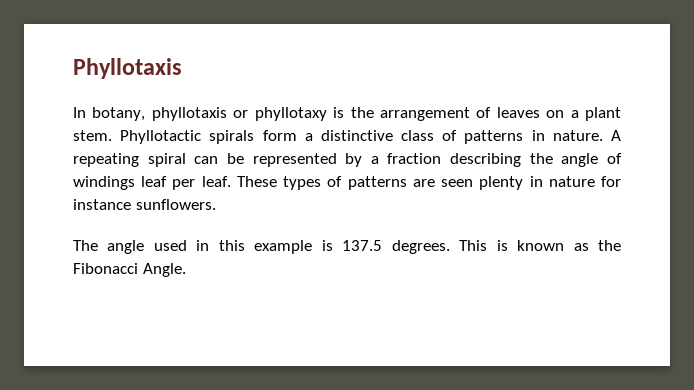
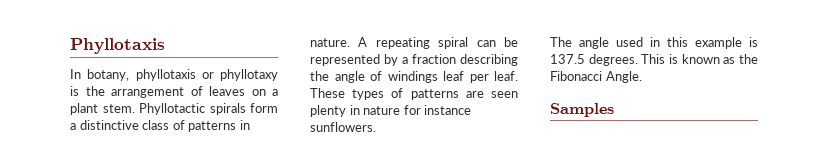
+ Samples

